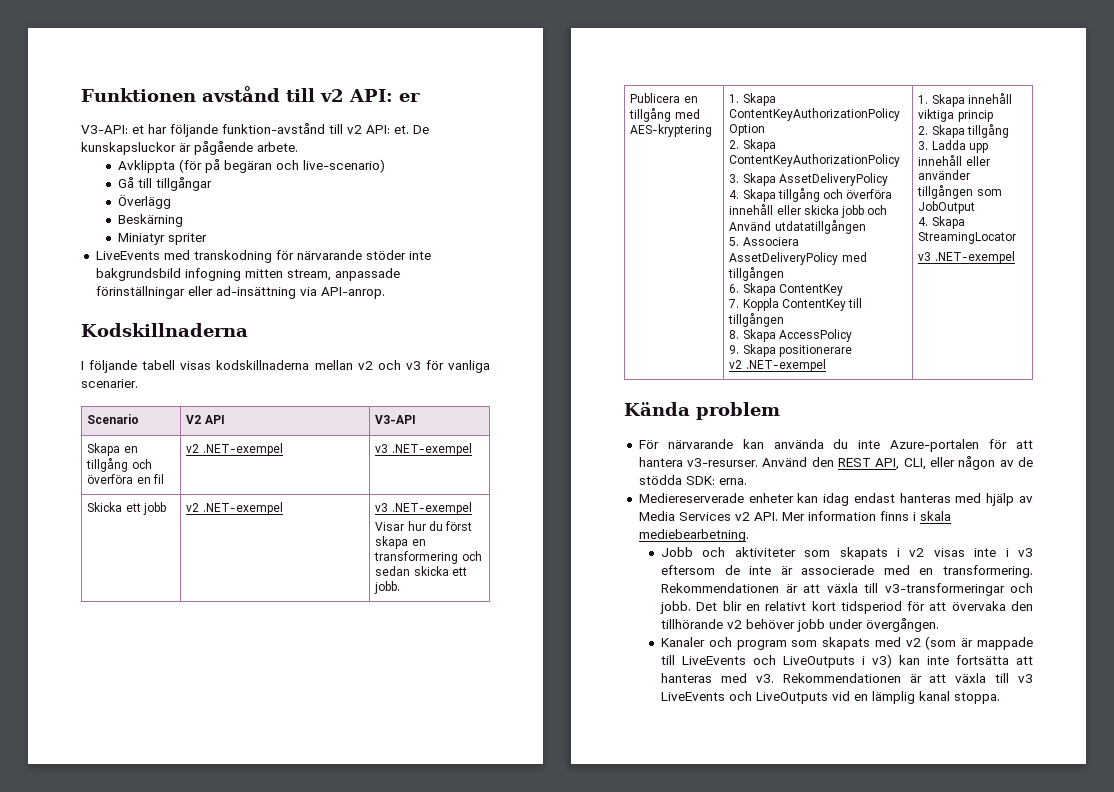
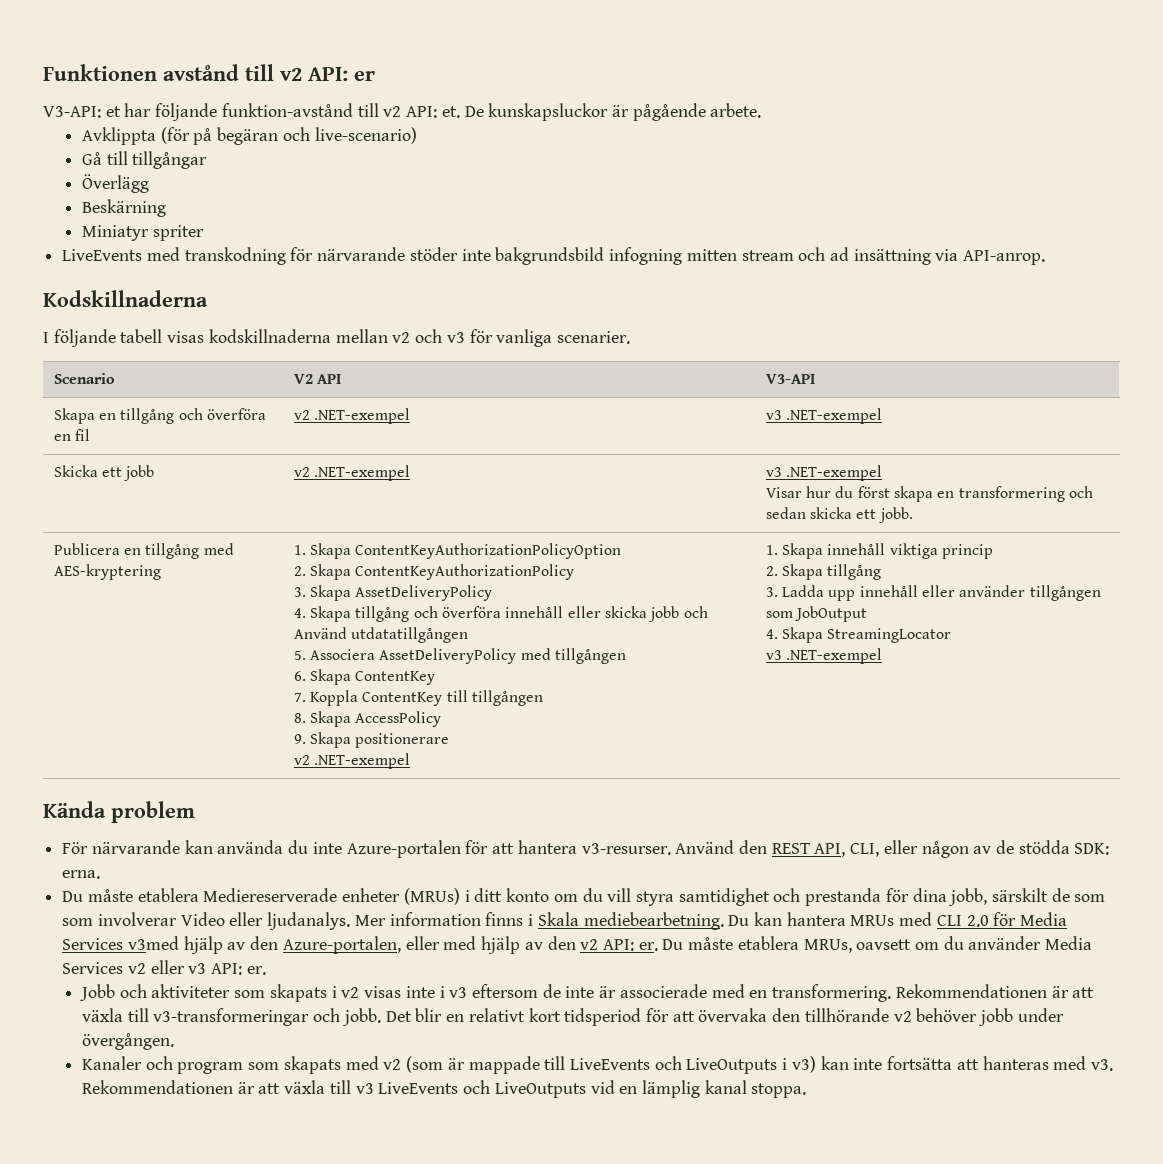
- LiveEvents med transkodning för närvarande stöder inte bakgrundsbild infogning mitten stream, anpassade förinställningar eller ad-insättning via API-anrop.
+ LiveEvents med transkodning för närvarande stöder inte bakgrundsbild infogning mitten stream och ad insättning via API-anrop.
- Mediereserverade enheter kan idag endast hanteras med hjälp av Media Services v2 API. Mer information finns i skala mediebearbetning.
+ Du måste etablera Mediereserverade enheter (MRUs) i ditt konto om du vill styra samtidighet och prestanda för dina jobb, särskilt de som som involverar Video eller ljudanalys. Mer information finns i Skala mediebearbetning. Du kan hantera MRUs med CLI 2.0 för Media Services v3med hjälp av den Azure-portalen, eller med hjälp av den v2 API: er. Du måste etablera MRUs, oavsett om du använder Media Services v2 eller v3 API: er.

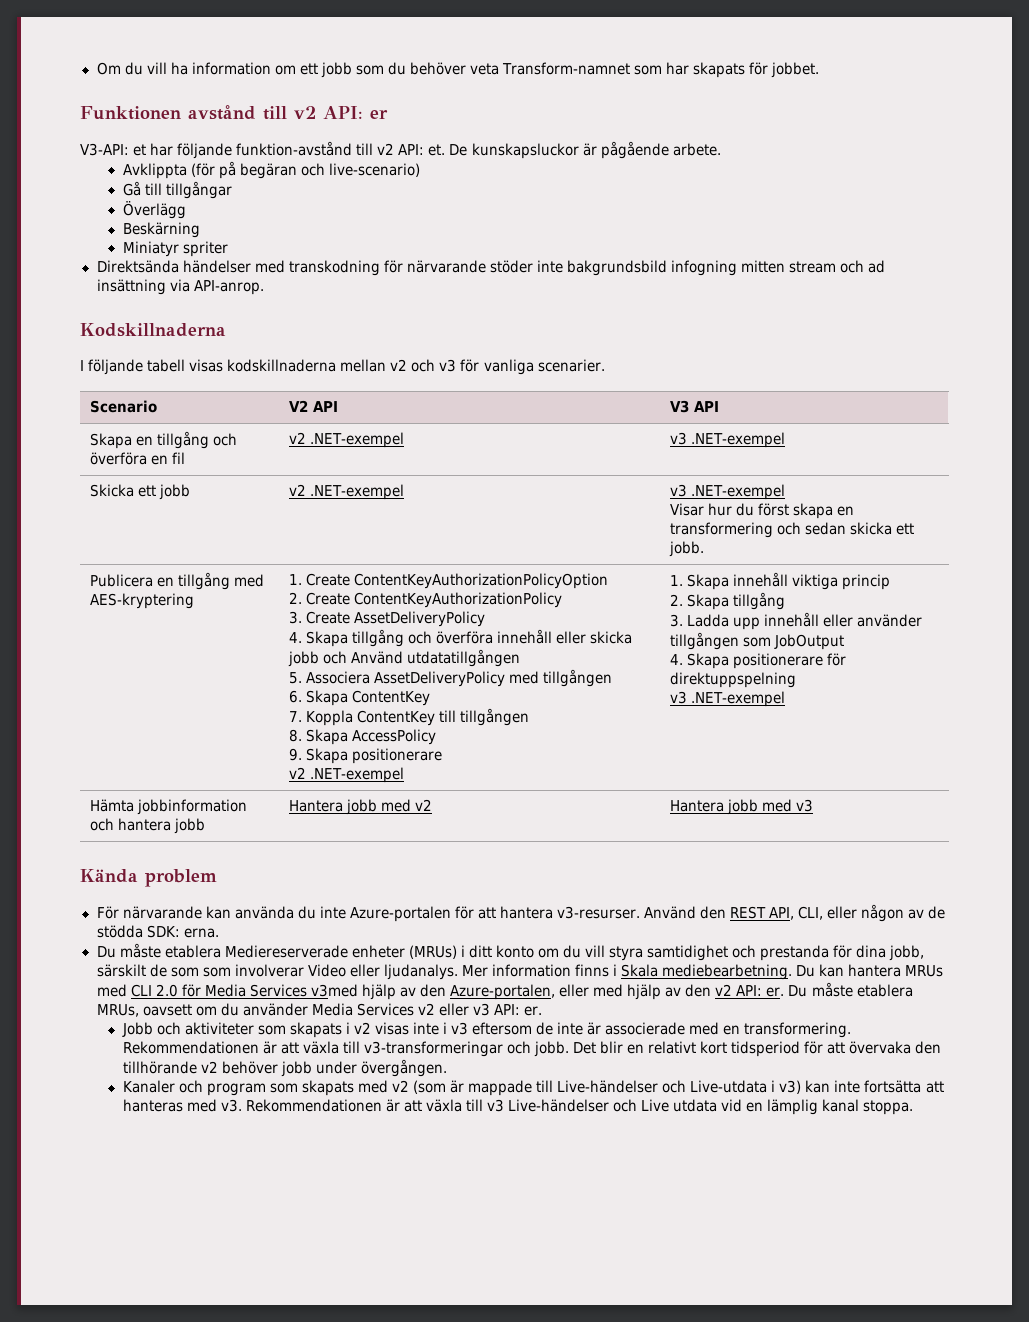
+ Om du vill ha information om ett jobb som du behöver veta Transform-namnet som har skapats för jobbet.
- LiveEvents med transkodning för närvarande stöder inte bakgrundsbild infogning mitten stream och ad insättning via API-anrop.
+ Direktsända händelser med transkodning för närvarande stöder inte bakgrundsbild infogning mitten stream och ad insättning via API-anrop.
- Scenario | V2 API | V3-API
+ Scenario | V2 API | V3 API
- 1. Skapa ContentKeyAuthorizationPolicyOption
+ 1. Create ContentKeyAuthorizationPolicyOption
- 2. Skapa ContentKeyAuthorizationPolicy
+ 2. Create ContentKeyAuthorizationPolicy
- 3. Skapa AssetDeliveryPolicy
+ 3. Create AssetDeliveryPolicy
- 4. Skapa StreamingLocator
+ 4. Skapa positionerare för direktuppspelning
  v3 .NET-exempel
+ Hämta jobbinformation och hantera jobb | Hantera jobb med v2 | Hantera jobb med v3
- Kanaler och program som skapats med v2 (som är mappade till LiveEvents och LiveOutputs i v3) kan inte fortsätta att hanteras med v3.
+ Kanaler och program som skapats med v2 (som är mappade till Live-händelser och Live-utdata i v3) kan inte fortsätta att hanteras med v3.
- Rekommendationen är att växla till v3 LiveEvents och LiveOutputs vid en lämplig kanal stoppa.
+ Rekommendationen är att växla till v3 Live-händelser och Live utdata vid en lämplig kanal stoppa.

